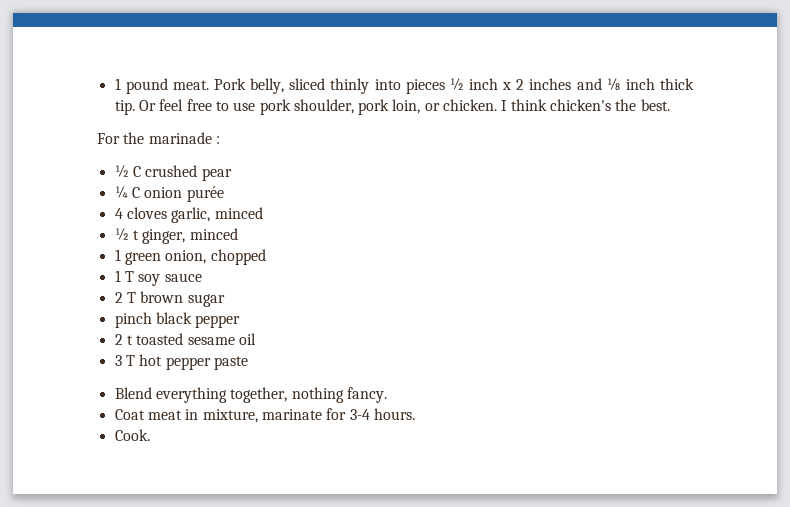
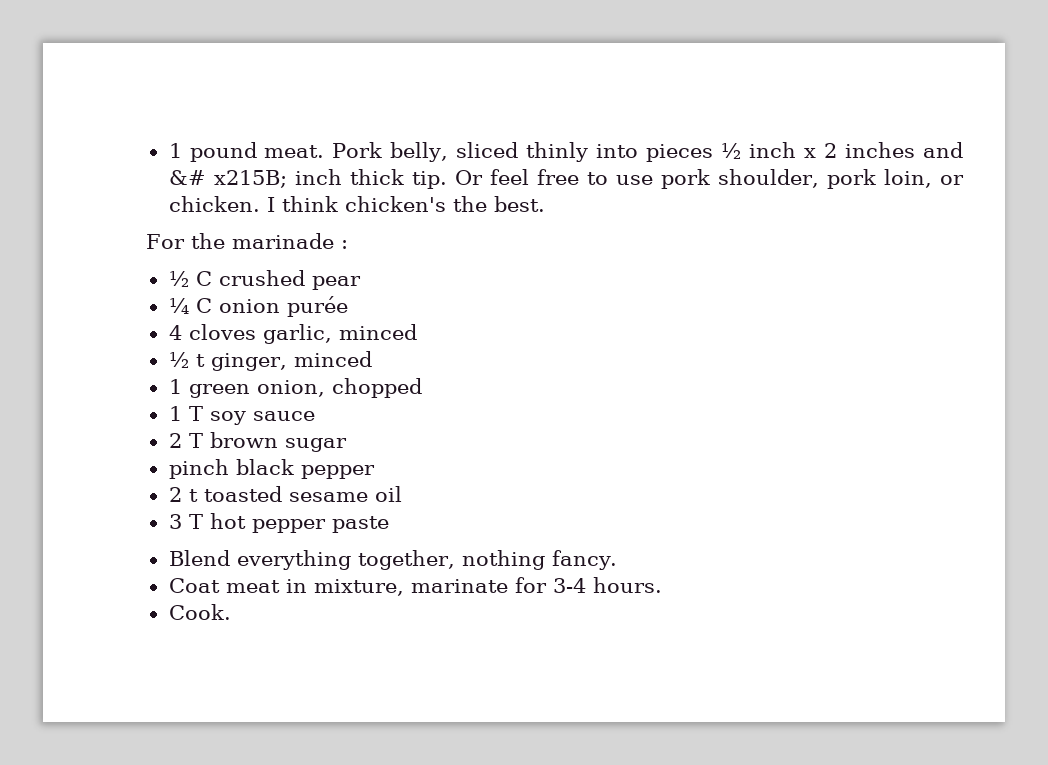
- Pork belly, sliced thinly into pieces ½ inch x 2 inches and ⅛ inch thick tip.
+ Pork belly, sliced thinly into pieces ½ inch x 2 inches and &# x215B; inch thick tip.

